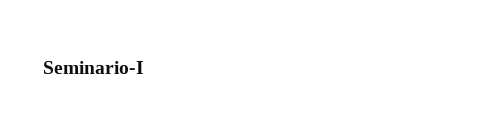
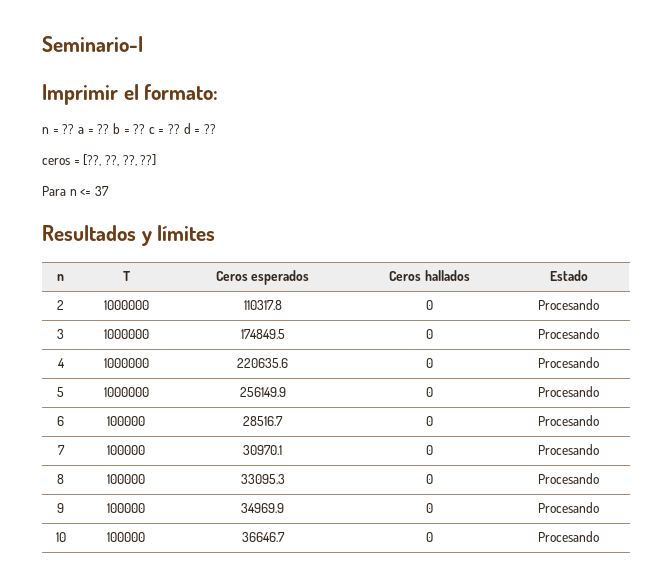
+ Imprimir el formato:
+ n = ?? a = ?? b = ?? c = ?? d = ??
+ ceros = [??, ??, ??, ??]
+ Para n <= 37
+ Resultados y límites
+ n | T | Ceros esperados | Ceros hallados | Estado
+ 2 | 1000000 | 110317.8 | 0 | Procesando
+ 3 | 1000000 | 174849.5 | 0 | Procesando
+ 4 | 1000000 | 220635.6 | 0 | Procesando
+ 5 | 1000000 | 256149.9 | 0 | Procesando
+ 6 | 100000 | 28516.7 | 0 | Procesando
+ 7 | 100000 | 30970.1 | 0 | Procesando
+ 8 | 100000 | 33095.3 | 0 | Procesando
+ 9 | 100000 | 34969.9 | 0 | Procesando
+ 10 | 100000 | 36646.7 | 0 | Procesando

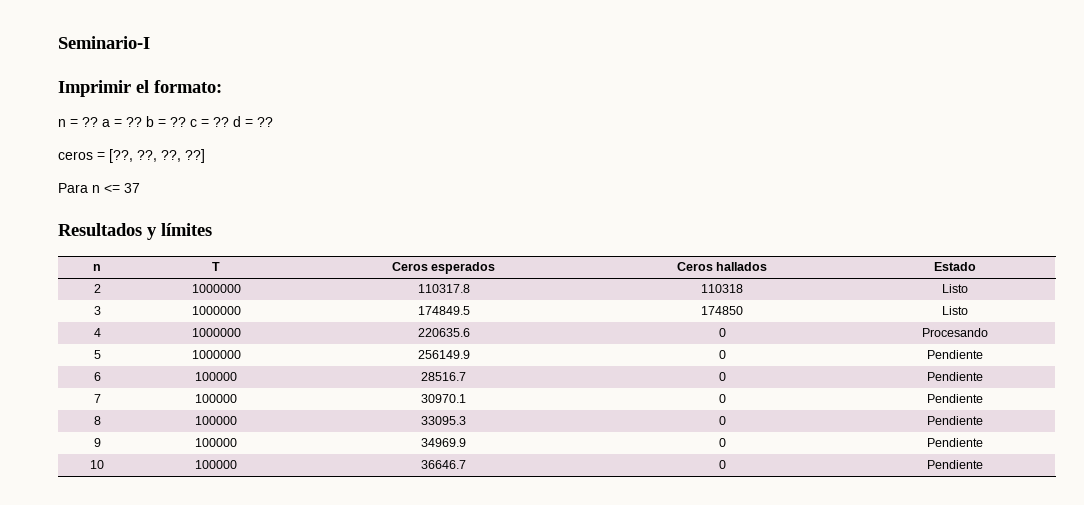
- 2 | 1000000 | 110317.8 | 0 | Procesando
+ 2 | 1000000 | 110317.8 | 110318 | Listo
- 3 | 1000000 | 174849.5 | 0 | Procesando
+ 3 | 1000000 | 174849.5 | 174850 | Listo
- 5 | 1000000 | 256149.9 | 0 | Procesando
+ 5 | 1000000 | 256149.9 | 0 | Pendiente
- 6 | 100000 | 28516.7 | 0 | Procesando
+ 6 | 100000 | 28516.7 | 0 | Pendiente
- 7 | 100000 | 30970.1 | 0 | Procesando
+ 7 | 100000 | 30970.1 | 0 | Pendiente
- 8 | 100000 | 33095.3 | 0 | Procesando
+ 8 | 100000 | 33095.3 | 0 | Pendiente
- 9 | 100000 | 34969.9 | 0 | Procesando
+ 9 | 100000 | 34969.9 | 0 | Pendiente
- 10 | 100000 | 36646.7 | 0 | Procesando
+ 10 | 100000 | 36646.7 | 0 | Pendiente

